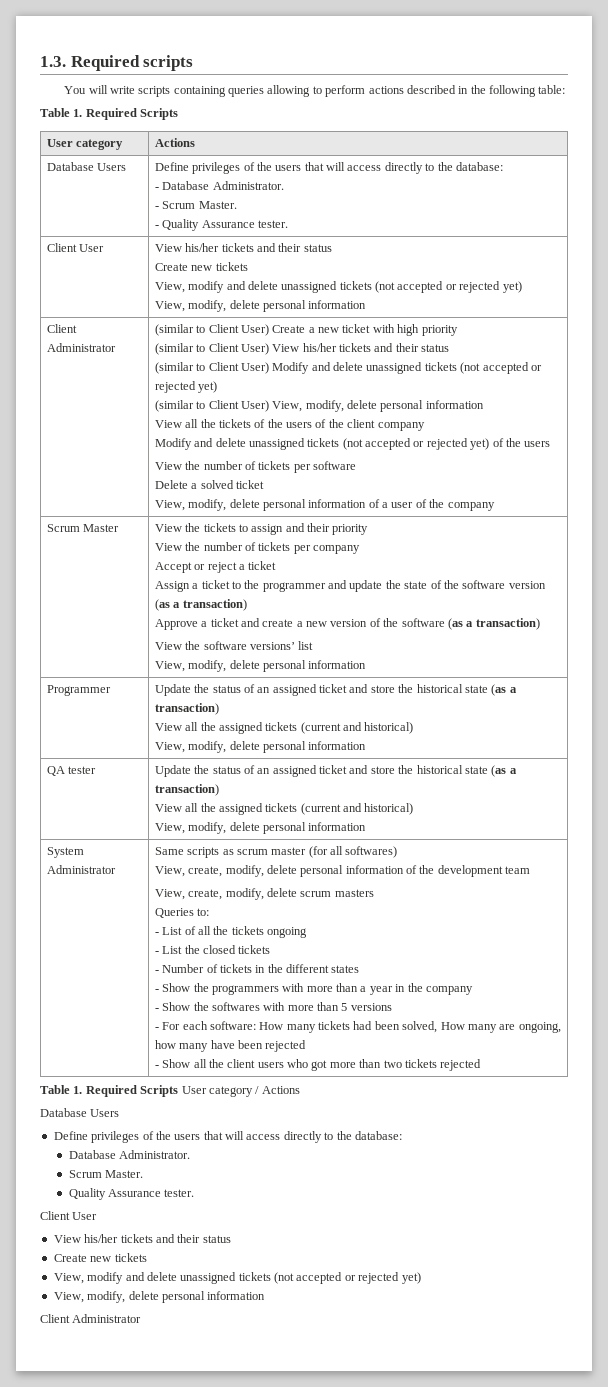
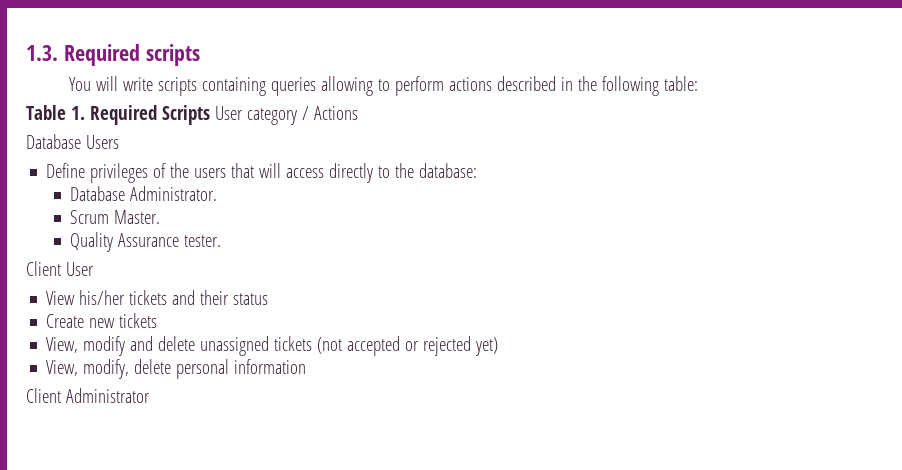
  You will write scripts containing queries allowing to perform actions described in the following table:
- Table 1. Required Scripts
- User category | Actions
- Database Users | Define privileges of the users that will access directly to the database:
- - Database Administrator.
- - Scrum Master.
- - Quality Assurance tester.
- Client User | View his/her tickets and their status
- Create new tickets
- View, modify and delete unassigned tickets (not accepted or rejected yet)
- View, modify, delete personal information
- Client Administrator | (similar to Client User) Create a new ticket with high priority
- (similar to Client User) View his/her tickets and their status
- (similar to Client User) Modify and delete unassigned tickets (not accepted or rejected yet)
- (similar to Client User) View, modify, delete personal information
- View all the tickets of the users of the client company
- Modify and delete unassigned tickets (not accepted or rejected yet) of the users
- View the number of tickets per software
- Delete a solved ticket
- View, modify, delete personal information of a user of the company
- Scrum Master | View the tickets to assign and their priority
- View the number of tickets per company
- Accept or reject a ticket
- Assign a ticket to the programmer and update the state of the software version (as a transaction)
- Approve a ticket and create a new version of the software (as a transaction)
- View the software versions’ list
- View, modify, delete personal information
- Programmer | Update the status of an assigned ticket and store the historical state (as a transaction)
- View all the assigned tickets (current and historical)
- View, modify, delete personal information
- QA tester | Update the status of an assigned ticket and store the historical state (as a transaction)
- View all the assigned tickets (current and historical)
- View, modify, delete personal information
- System Administrator | Same scripts as scrum master (for all softwares)
- View, create, modify, delete personal information of the development team
- View, create, modify, delete scrum masters
- Queries to:
- - List of all the tickets ongoing
- - List the closed tickets
- - Number of tickets in the different states
- - Show the programmers with more than a year in the company
- - Show the softwares with more than 5 versions
- - For each software: How many tickets had been solved, How many are ongoing, how many have been rejected
- - Show all the client users who got more than two tickets rejected

